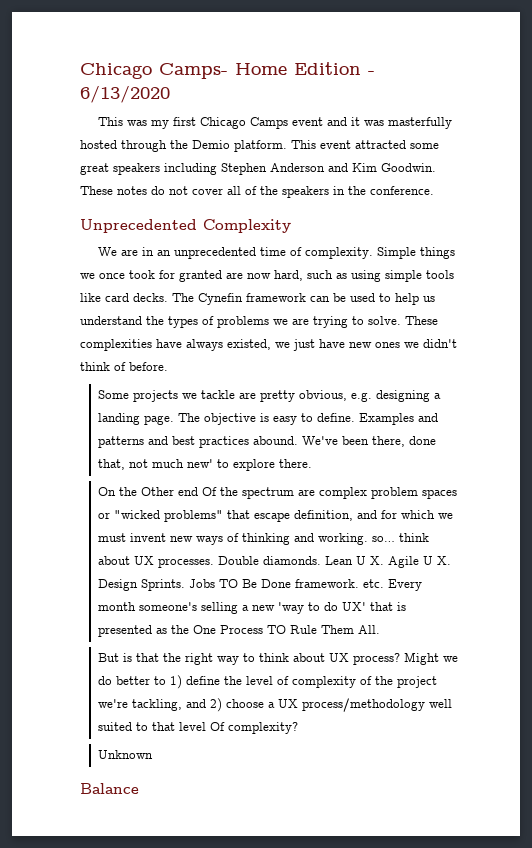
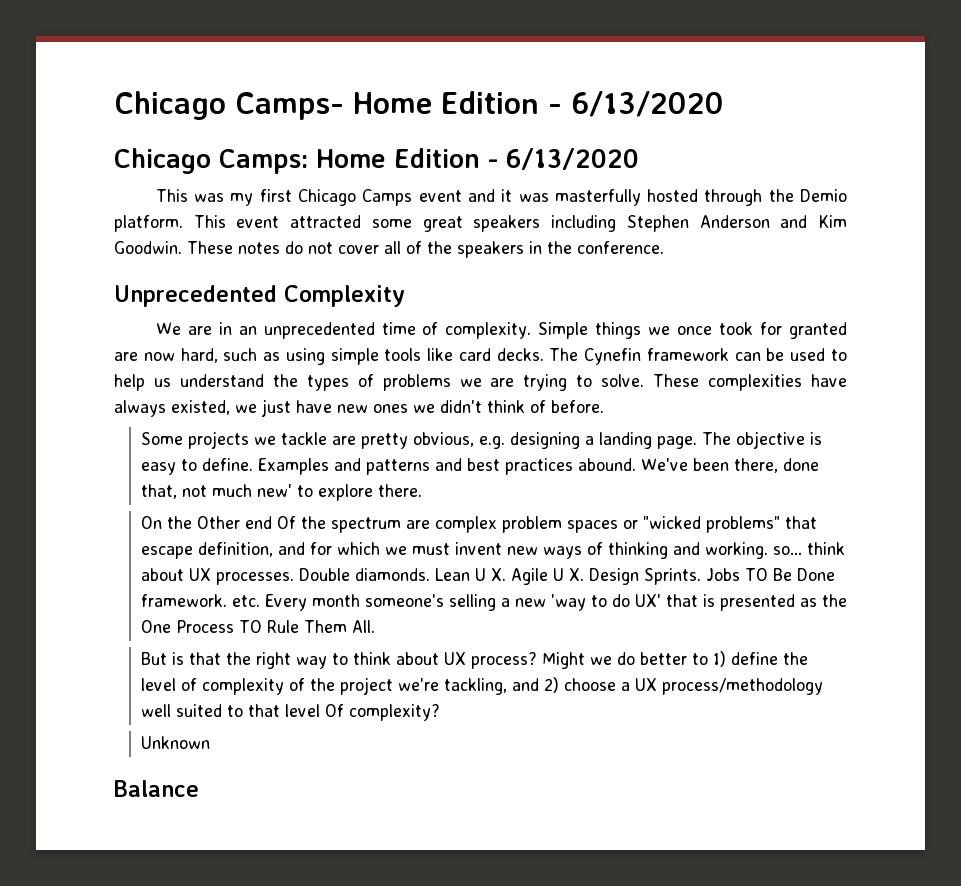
+ Chicago Camps: Home Edition - 6/13/2020

